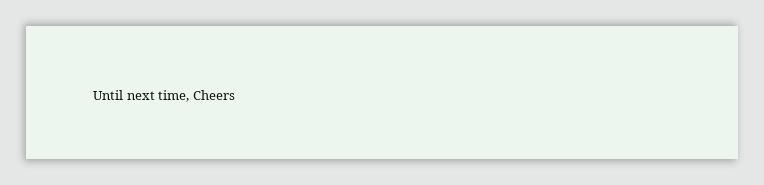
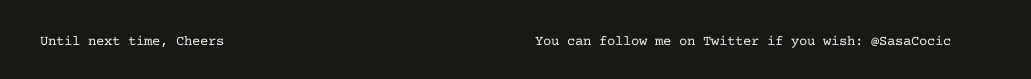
+ You can follow me on Twitter if you wish: @SasaCocic

